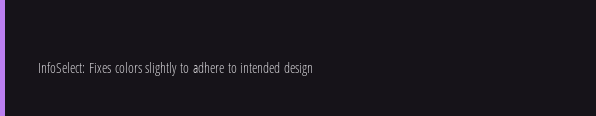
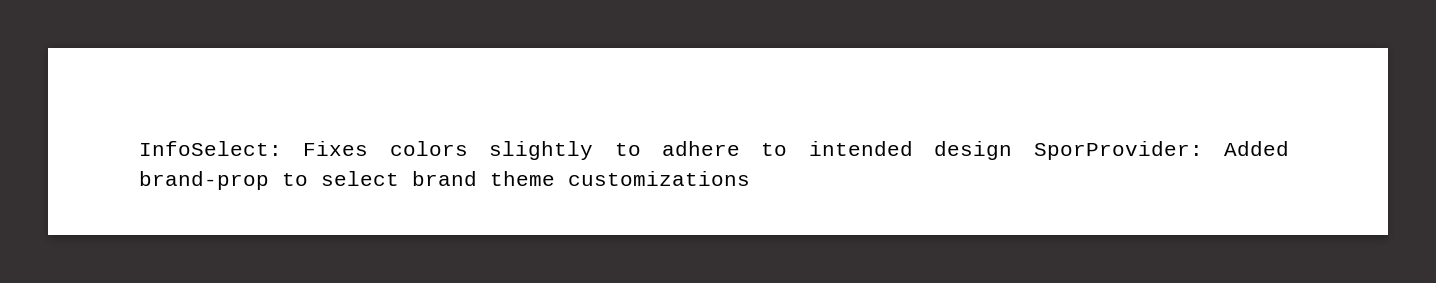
- InfoSelect: Fixes colors slightly to adhere to intended design
+ InfoSelect: Fixes colors slightly to adhere to intended design SporProvider: Added brand-prop to select brand theme customizations

